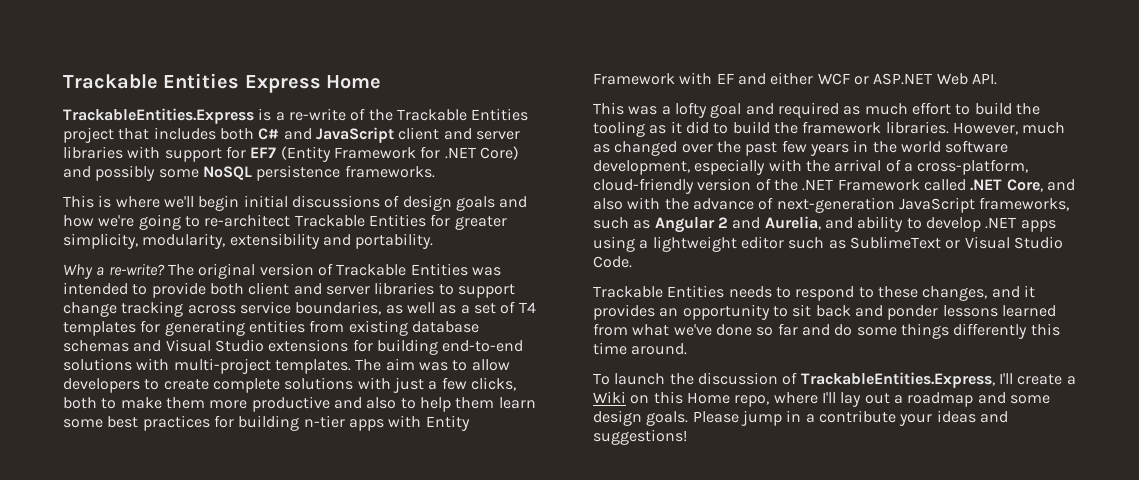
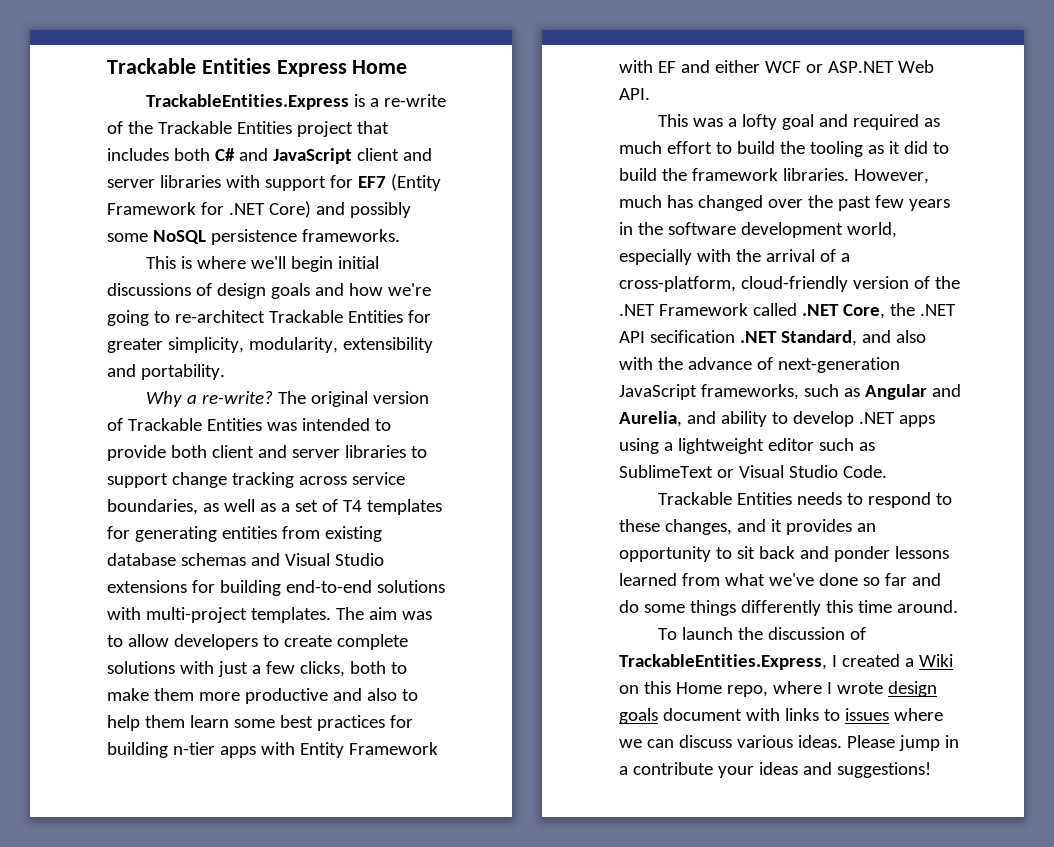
- However, much as changed over the past few years in the world software development, especially with the arrival of a cross-platform, cloud-friendly version of the .NET Framework called .NET Core, and also with the advance of next-generation JavaScript frameworks, such as Angular 2 and Aurelia, and ability to develop .NET apps using a lightweight editor such as SublimeText or Visual Studio Code.
+ However, much has changed over the past few years in the software development world, especially with the arrival of a cross-platform, cloud-friendly version of the .NET Framework called .NET Core, the .NET API secification .NET Standard, and also with the advance of next-generation JavaScript frameworks, such as Angular and Aurelia, and ability to develop .NET apps using a lightweight editor such as SublimeText or Visual Studio Code.
- To launch the discussion of TrackableEntities.Express, I'll create a Wiki on this Home repo, where I'll lay out a roadmap and some design goals.
+ To launch the discussion of TrackableEntities.Express, I created a Wiki on this Home repo, where I wrote design goals document with links to issues where we can discuss various ideas.

